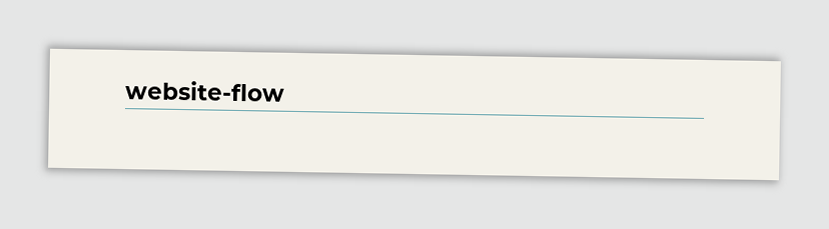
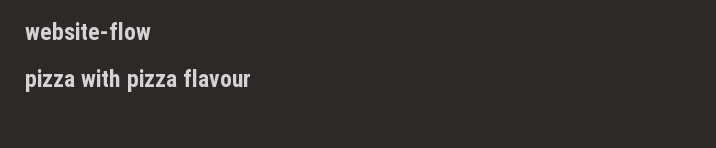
+ pizza with pizza flavour

